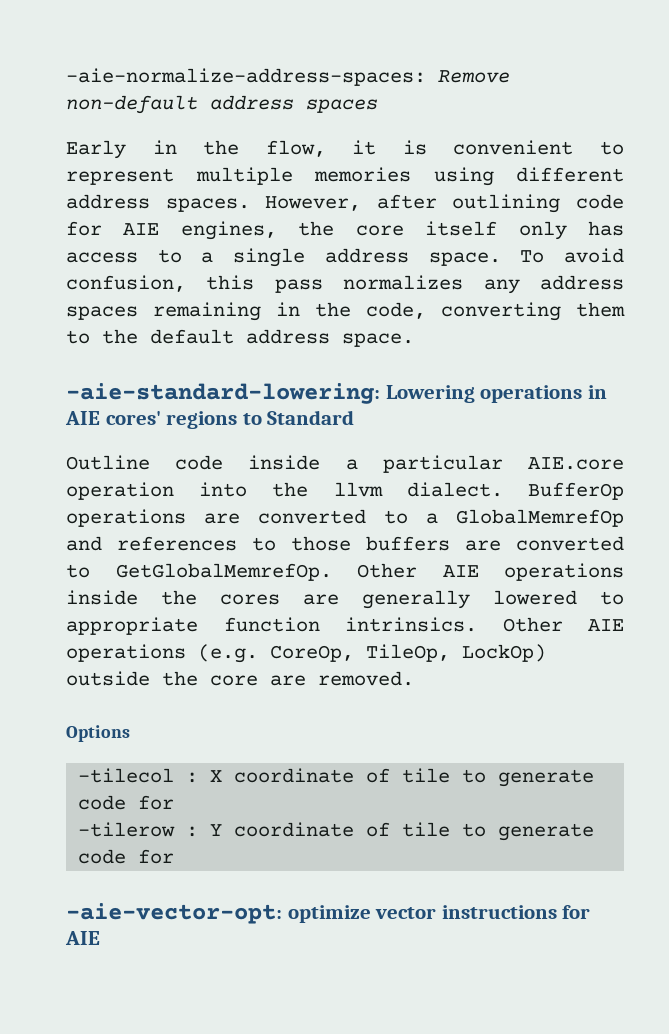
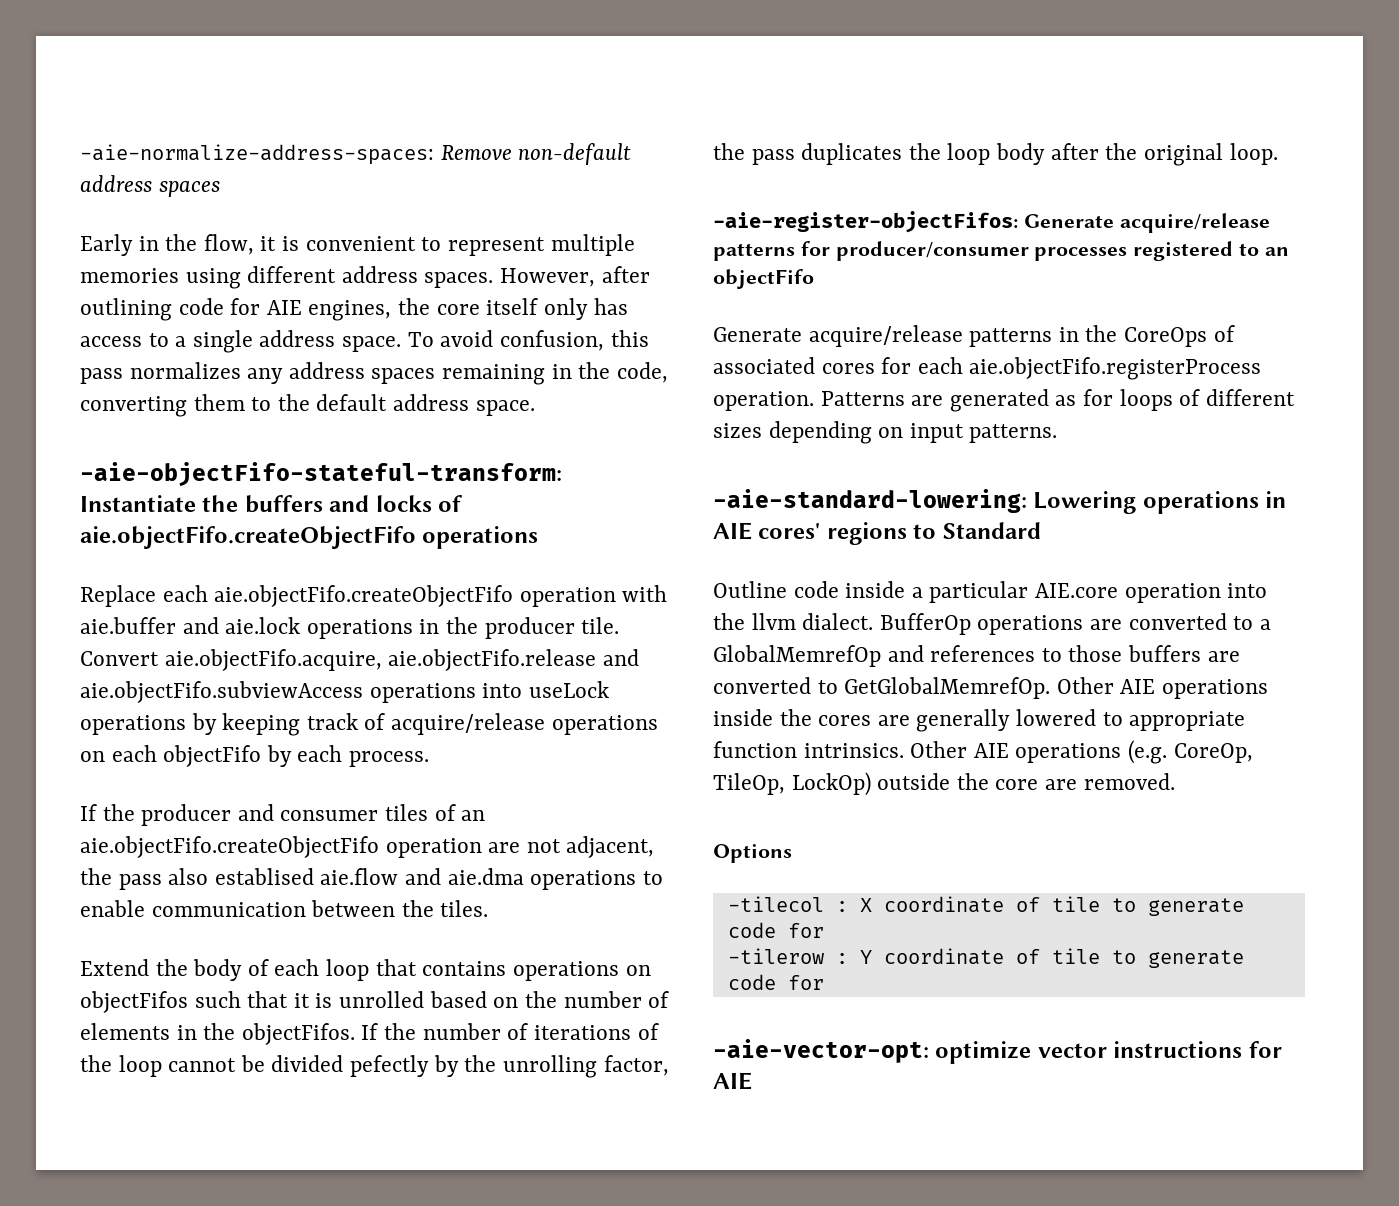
+ -aie-objectFifo-stateful-transform: Instantiate the buffers and locks of aie.objectFifo.createObjectFifo operations
+ Replace each aie.objectFifo.createObjectFifo operation with aie.buffer and aie.lock operations in the producer tile. Convert aie.objectFifo.acquire, aie.objectFifo.release and aie.objectFifo.subviewAccess operations into useLock operations by keeping track of acquire/release operations on each objectFifo by each process.
+ If the producer and consumer tiles of an aie.objectFifo.createObjectFifo operation are not adjacent, the pass also establised aie.flow and aie.dma operations to enable communication between the tiles.
+ Extend the body of each loop that contains operations on objectFifos such that it is unrolled based on the number of elements in the objectFifos. If the number of iterations of the loop cannot be divided pefectly by the unrolling factor, the pass duplicates the loop body after the original loop.
+ -aie-register-objectFifos: Generate acquire/release patterns for producer/consumer processes registered to an objectFifo
+ Generate acquire/release patterns in the CoreOps of associated cores for each aie.objectFifo.registerProcess operation. Patterns are generated as for loops of different sizes depending on input patterns.

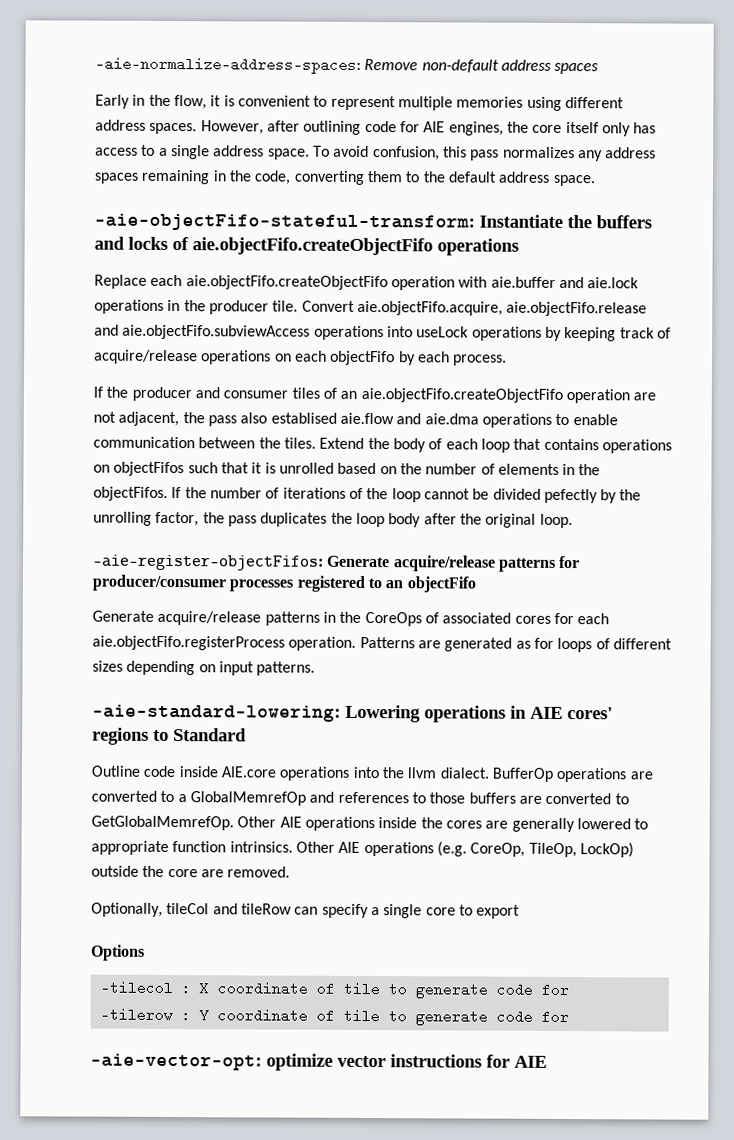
- If the producer and consumer tiles of an aie.objectFifo.createObjectFifo operation are not adjacent, the pass also establised aie.flow and aie.dma operations to enable communication between the tiles.
- Extend the body of each loop that contains operations on objectFifos such that it is unrolled based on the number of elements in the objectFifos.
+ If the producer and consumer tiles of an aie.objectFifo.createObjectFifo operation are not adjacent, the pass also establised aie.flow and aie.dma operations to enable communication between the tiles. Extend the body of each loop that contains operations on objectFifos such that it is unrolled based on the number of elements in the objectFifos.
- Outline code inside a particular AIE.core operation into the llvm dialect.
+ Outline code inside AIE.core operations into the llvm dialect.
+ Optionally, tileCol and tileRow can specify a single core to export

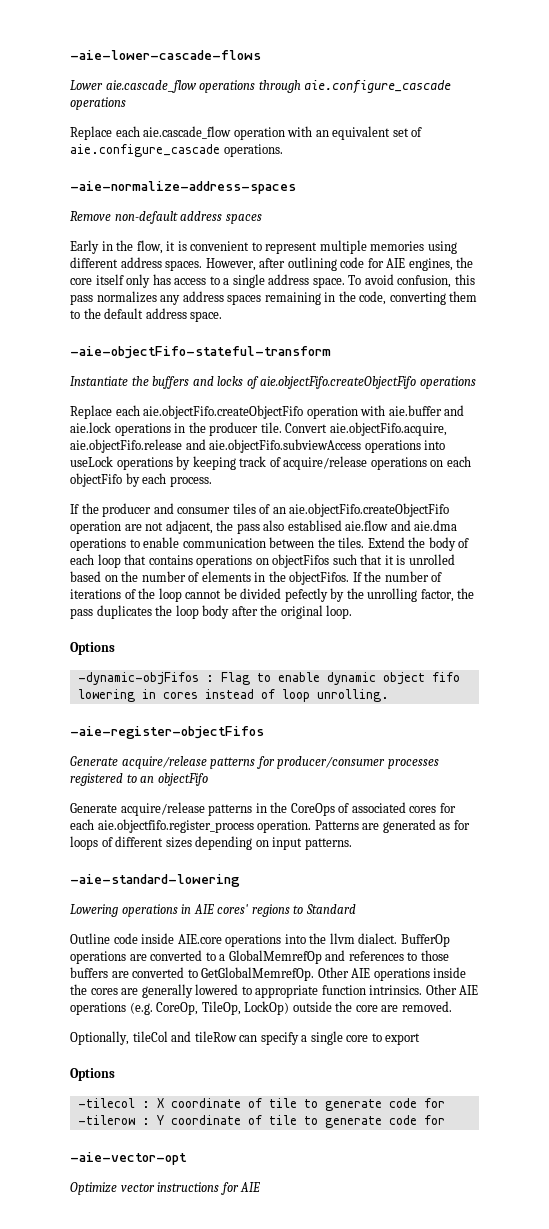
- -aie-normalize-address-spaces: Remove non-default address spaces
+ -aie-lower-cascade-flows
+ Lower aie.cascade_flow operations through aie.configure_cascade operations
+ Replace each aie.cascade_flow operation with an equivalent set of aie.configure_cascade operations.
+ -aie-normalize-address-spaces
+ Remove non-default address spaces
- -aie-objectFifo-stateful-transform: Instantiate the buffers and locks of aie.objectFifo.createObjectFifo operations
+ -aie-objectFifo-stateful-transform
+ Instantiate the buffers and locks of aie.objectFifo.createObjectFifo operations
  If the number of iterations of the loop cannot be divided pefectly by the unrolling factor, the pass duplicates the loop body after the original loop.
- -aie-register-objectFifos: Generate acquire/release patterns for producer/consumer processes registered to an objectFifo
+ Options
+ -dynamic-objFifos : Flag to enable dynamic object fifo lowering in cores instead of loop unrolling.
+ -aie-register-objectFifos
+ Generate acquire/release patterns for producer/consumer processes registered to an objectFifo
- Generate acquire/release patterns in the CoreOps of associated cores for each aie.objectFifo.registerProcess operation.
+ Generate acquire/release patterns in the CoreOps of associated cores for each aie.objectfifo.register_process operation.
- -aie-standard-lowering: Lowering operations in AIE cores' regions to Standard
+ -aie-standard-lowering
+ Lowering operations in AIE cores' regions to Standard
- -aie-vector-opt: optimize vector instructions for AIE
+ -aie-vector-opt
+ Optimize vector instructions for AIE

